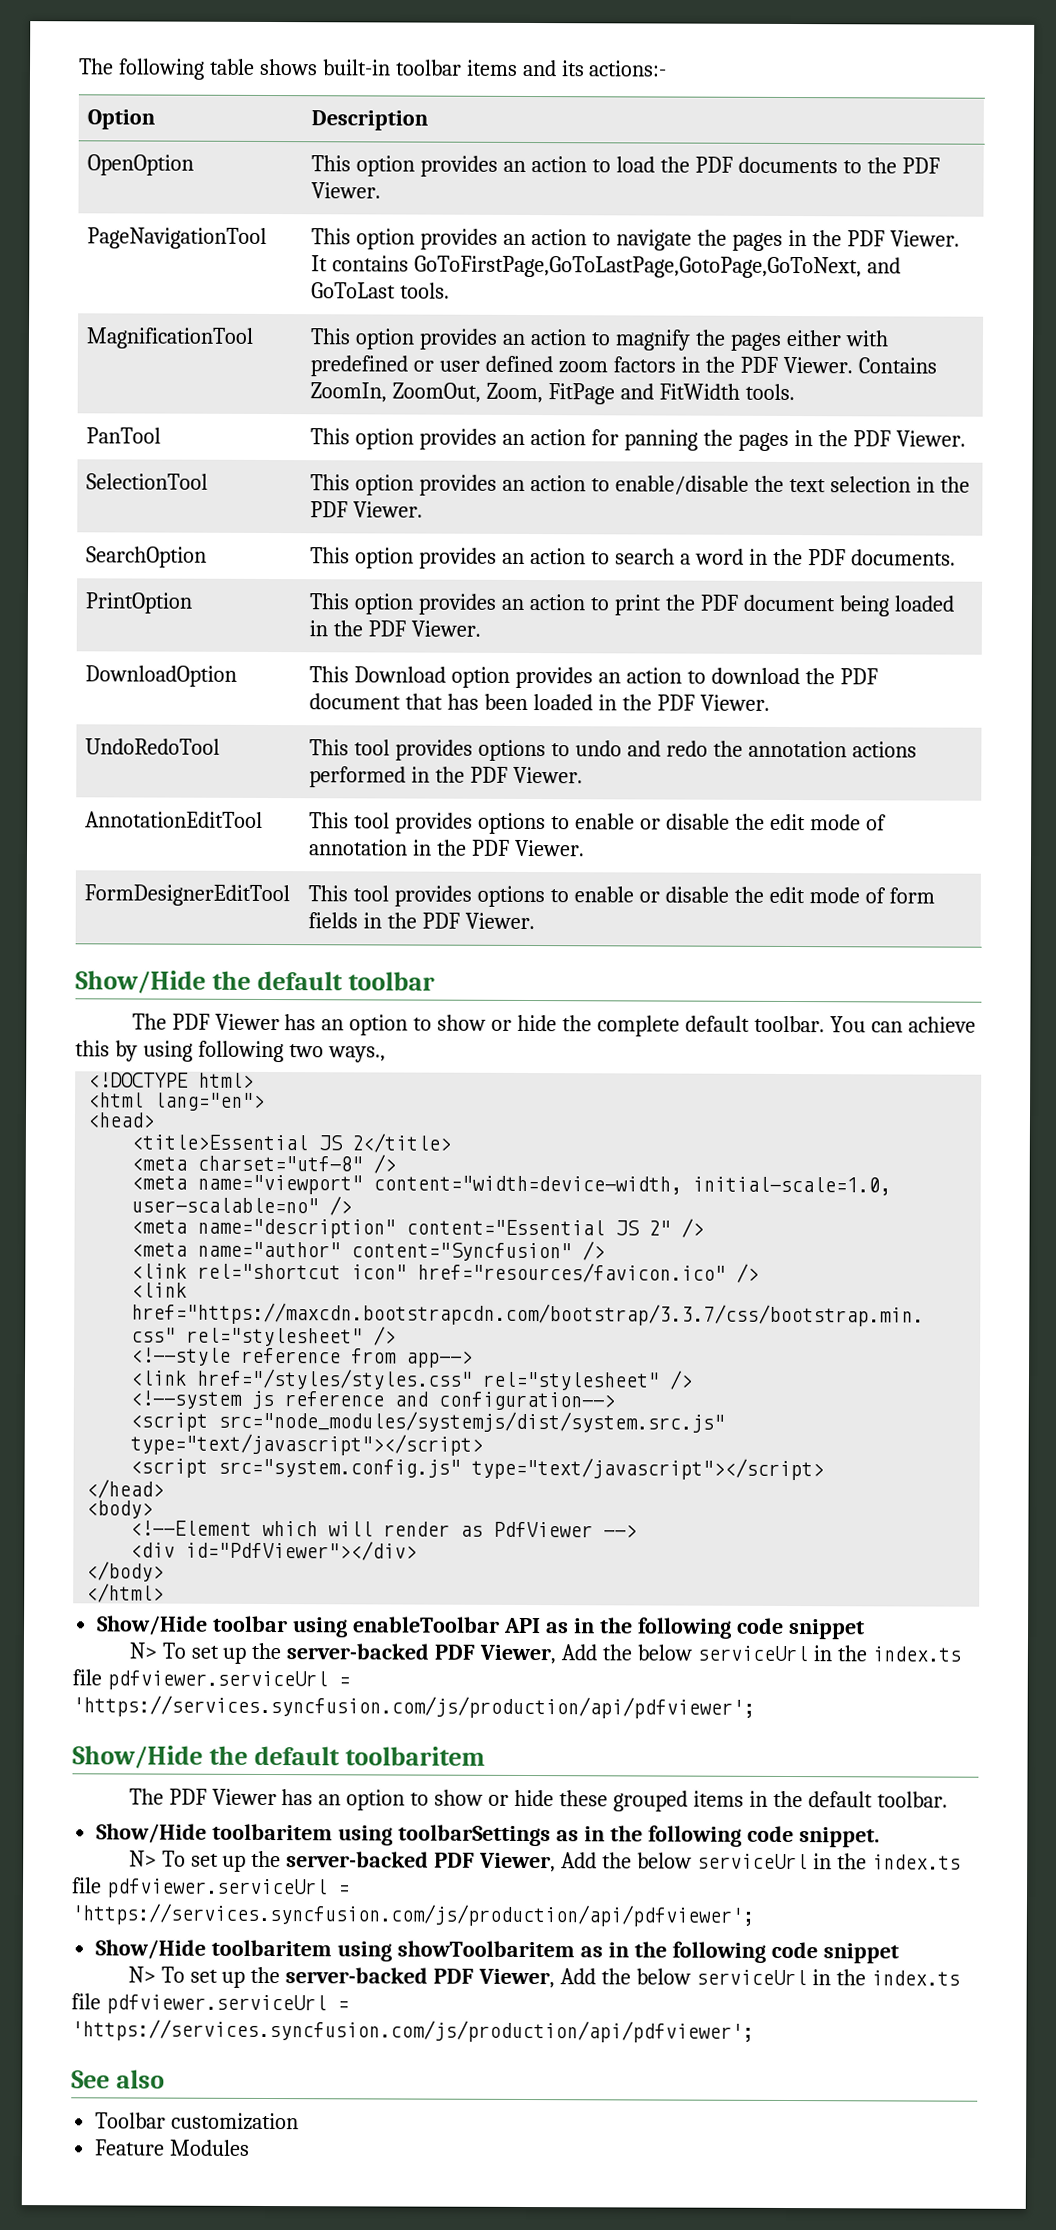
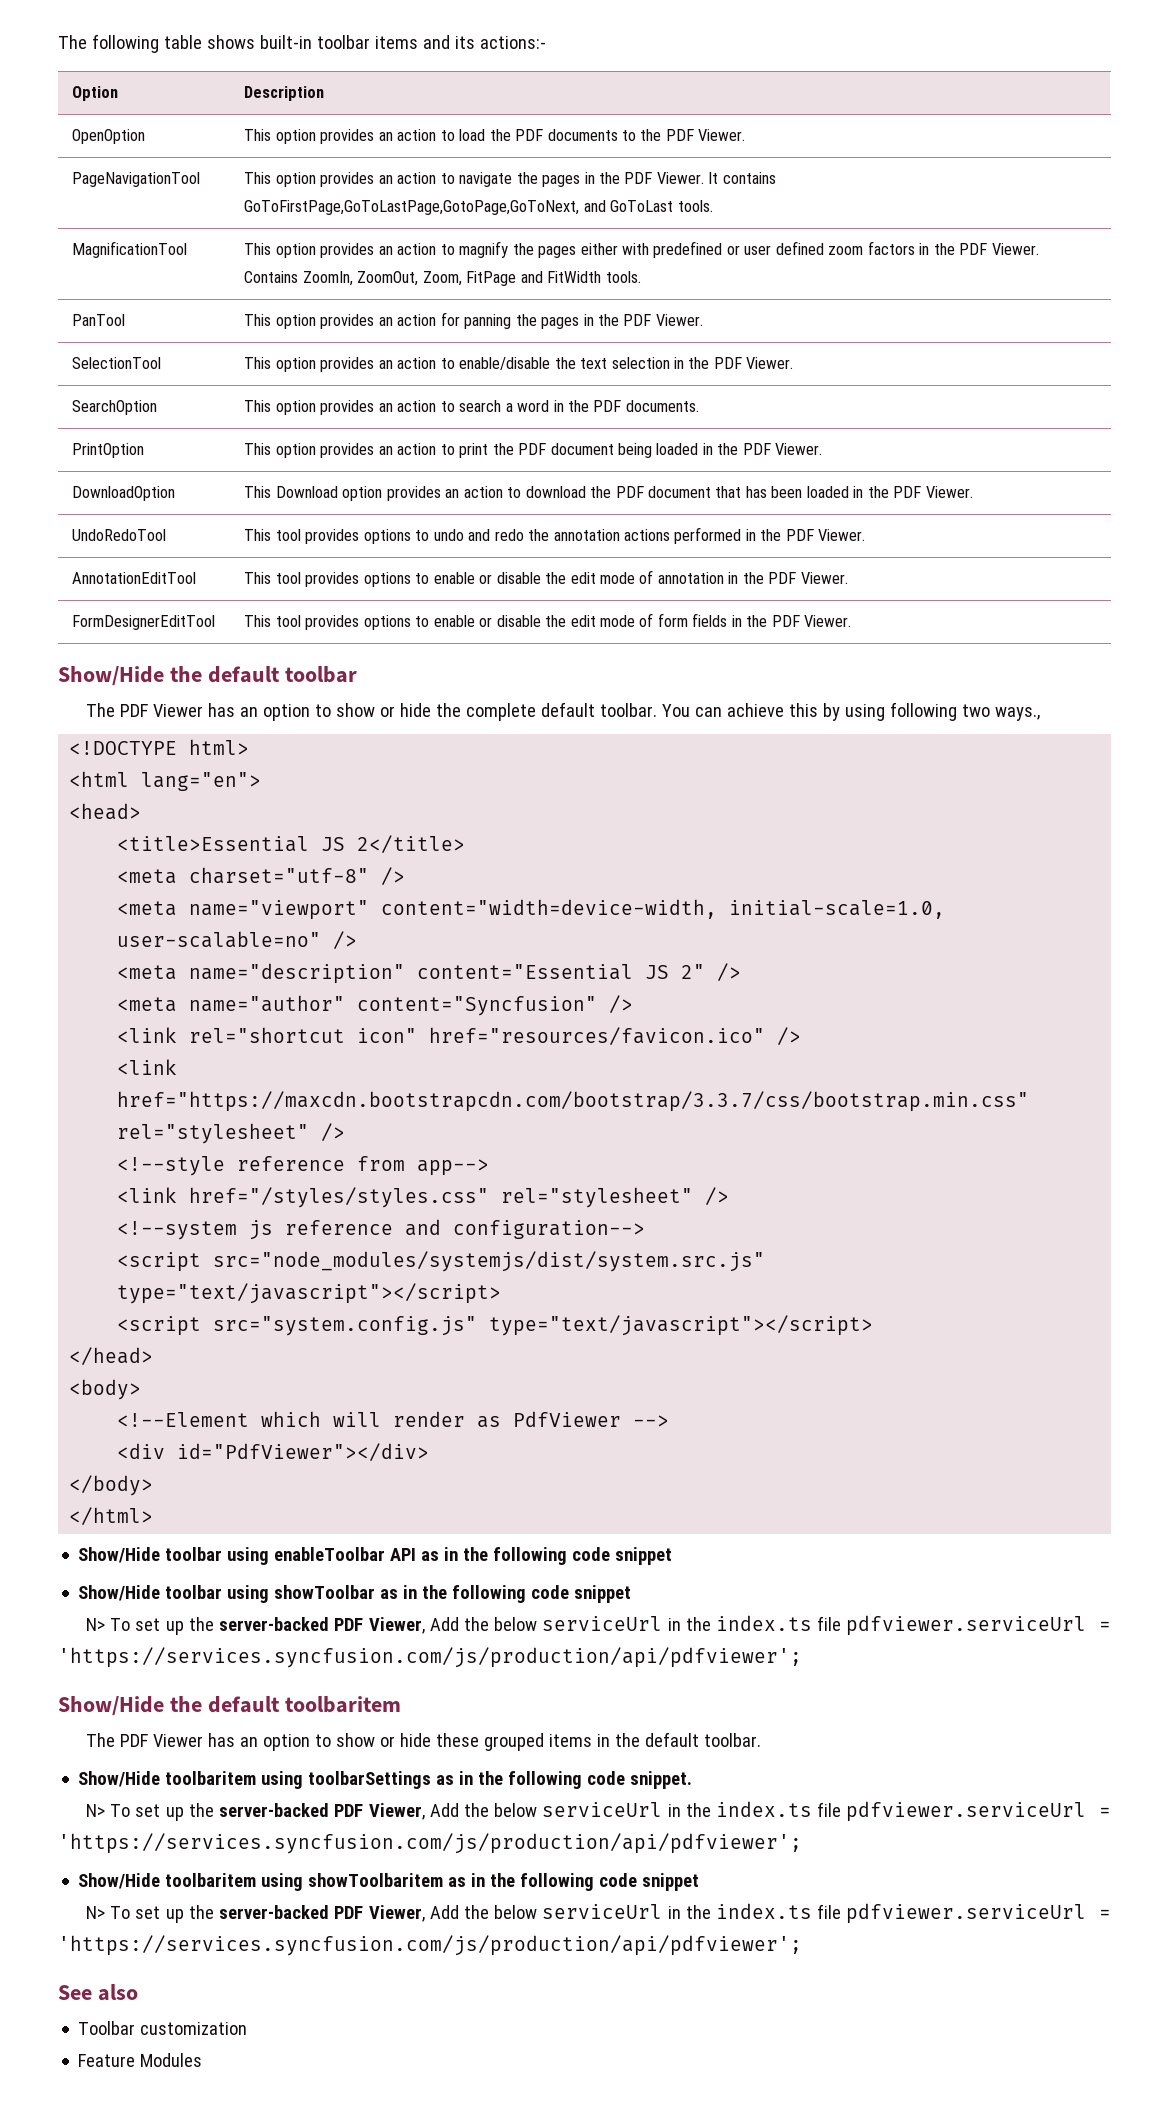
+ Show/Hide toolbar using showToolbar as in the following code snippet

